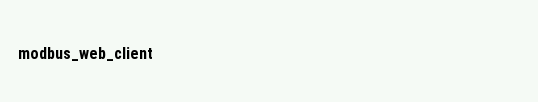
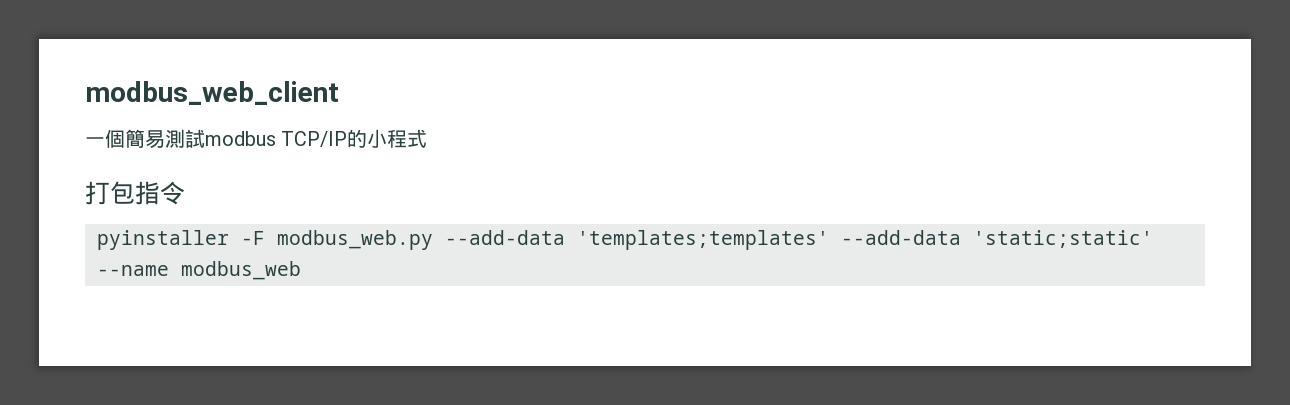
+ 一個簡易測試modbus TCP/IP的小程式
+ 打包指令
+ pyinstaller -F modbus_web.py --add-data 'templates;templates' --add-data 'static;static' --name modbus_web

